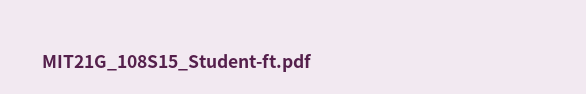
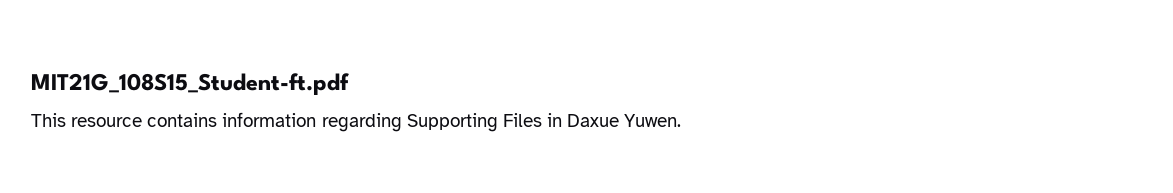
+ This resource contains information regarding Supporting Files in Daxue Yuwen.

